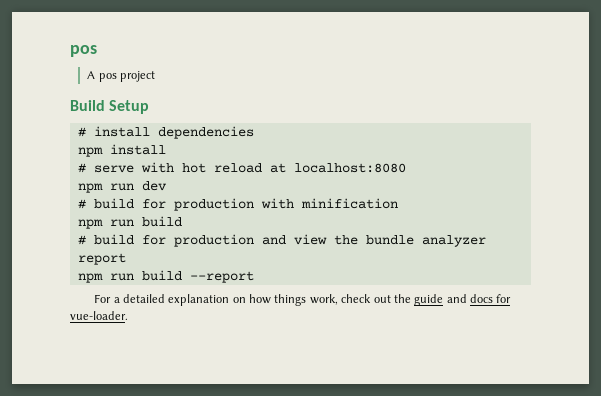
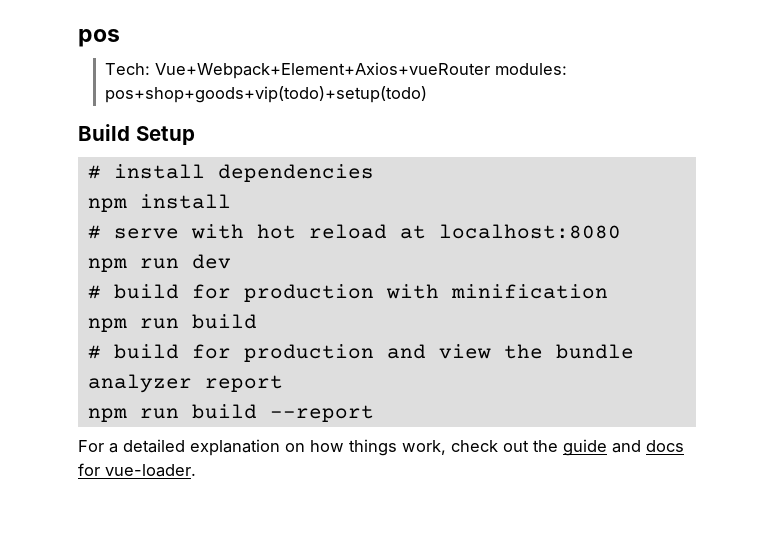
- A pos project
+ Tech: Vue+Webpack+Element+Axios+vueRouter modules: pos+shop+goods+vip(todo)+setup(todo)

